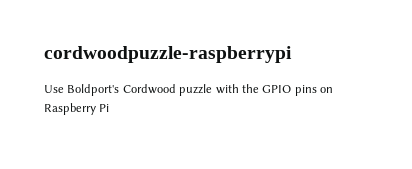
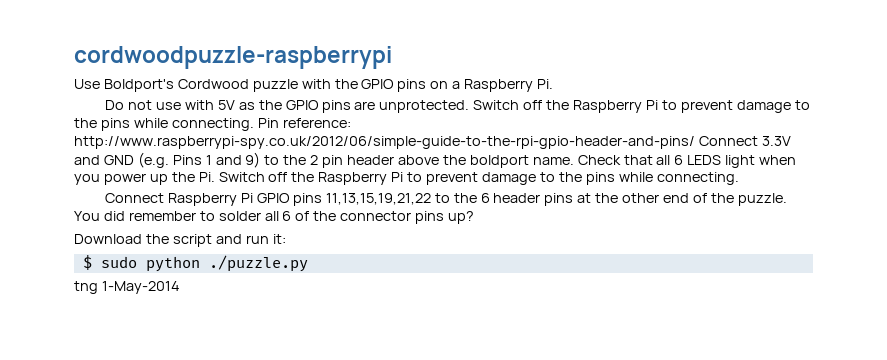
- Use Boldport's Cordwood puzzle with the GPIO pins on Raspberry Pi
+ Use Boldport's Cordwood puzzle with the GPIO pins on a Raspberry Pi.
+ Do not use with 5V as the GPIO pins are unprotected. Switch off the Raspberry Pi to prevent damage to the pins while connecting. Pin reference: http://www.raspberrypi-spy.co.uk/2012/06/simple-guide-to-the-rpi-gpio-header-and-pins/ Connect 3.3V and GND (e.g. Pins 1 and 9) to the 2 pin header above the boldport name. Check that all 6 LEDS light when you power up the Pi. Switch off the Raspberry Pi to prevent damage to the pins while connecting.
+ Connect Raspberry Pi GPIO pins 11,13,15,19,21,22 to the 6 header pins at the other end of the puzzle. You did remember to solder all 6 of the connector pins up?
+ Download the script and run it:
+ $ sudo python ./puzzle.py
+ tng 1-May-2014

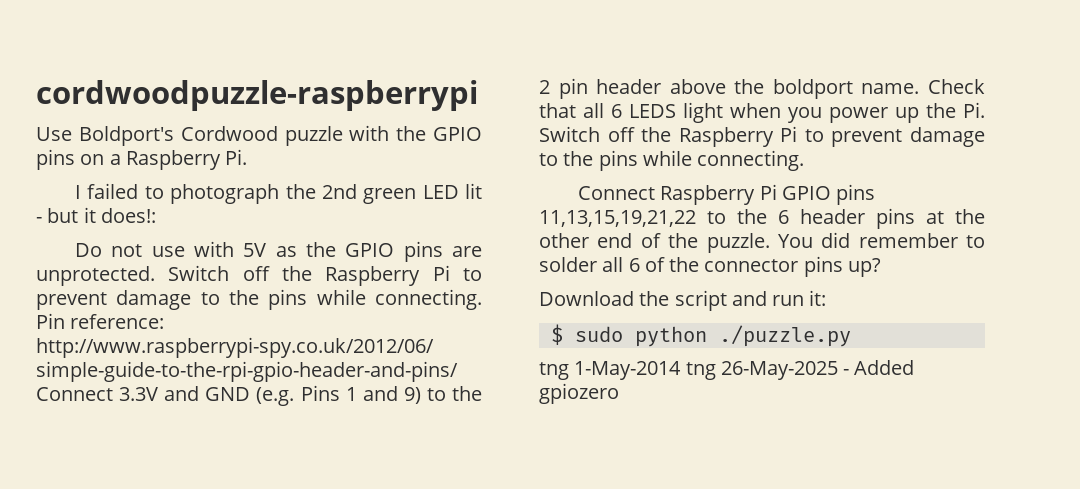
+ I failed to photograph the 2nd green LED lit - but it does!:
- tng 1-May-2014
+ tng 1-May-2014 tng 26-May-2025 - Added gpiozero

